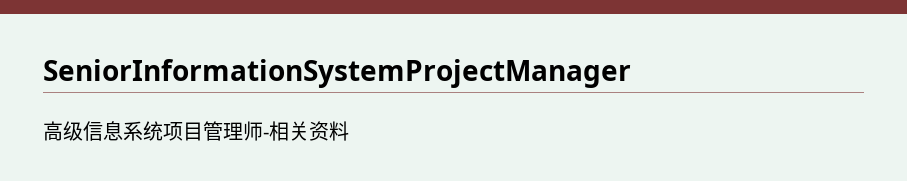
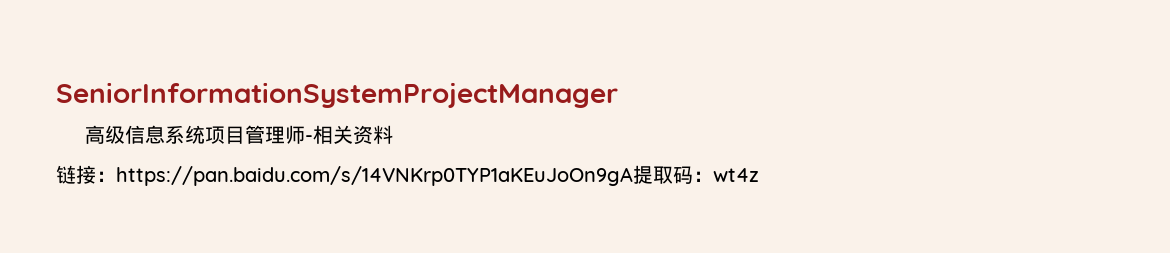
+ 链接：https://pan.baidu.com/s/14VNKrp0TYP1aKEuJoOn9gA提取码：wt4z

